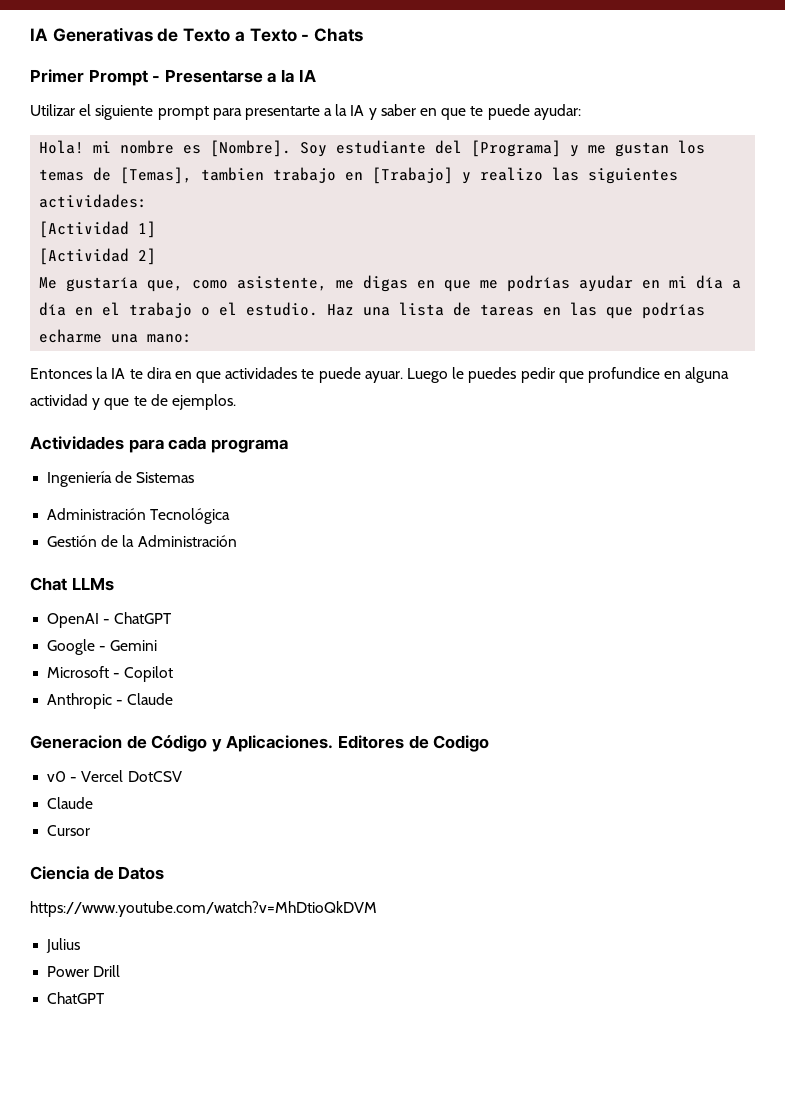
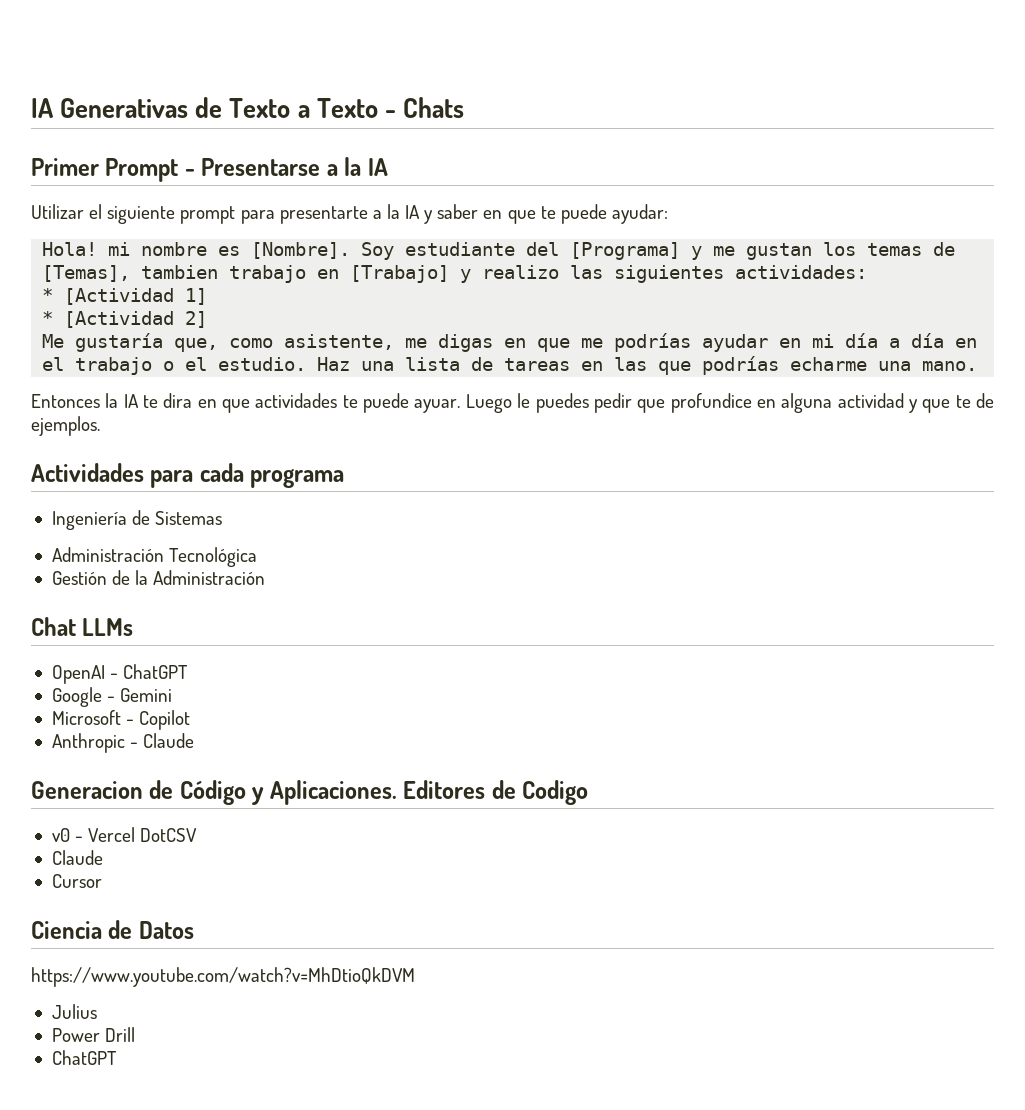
- [Actividad 1]
+ * [Actividad 1]
- [Actividad 2]
+ * [Actividad 2]
- Haz una lista de tareas en las que podrías echarme una mano:
+ Haz una lista de tareas en las que podrías echarme una mano.

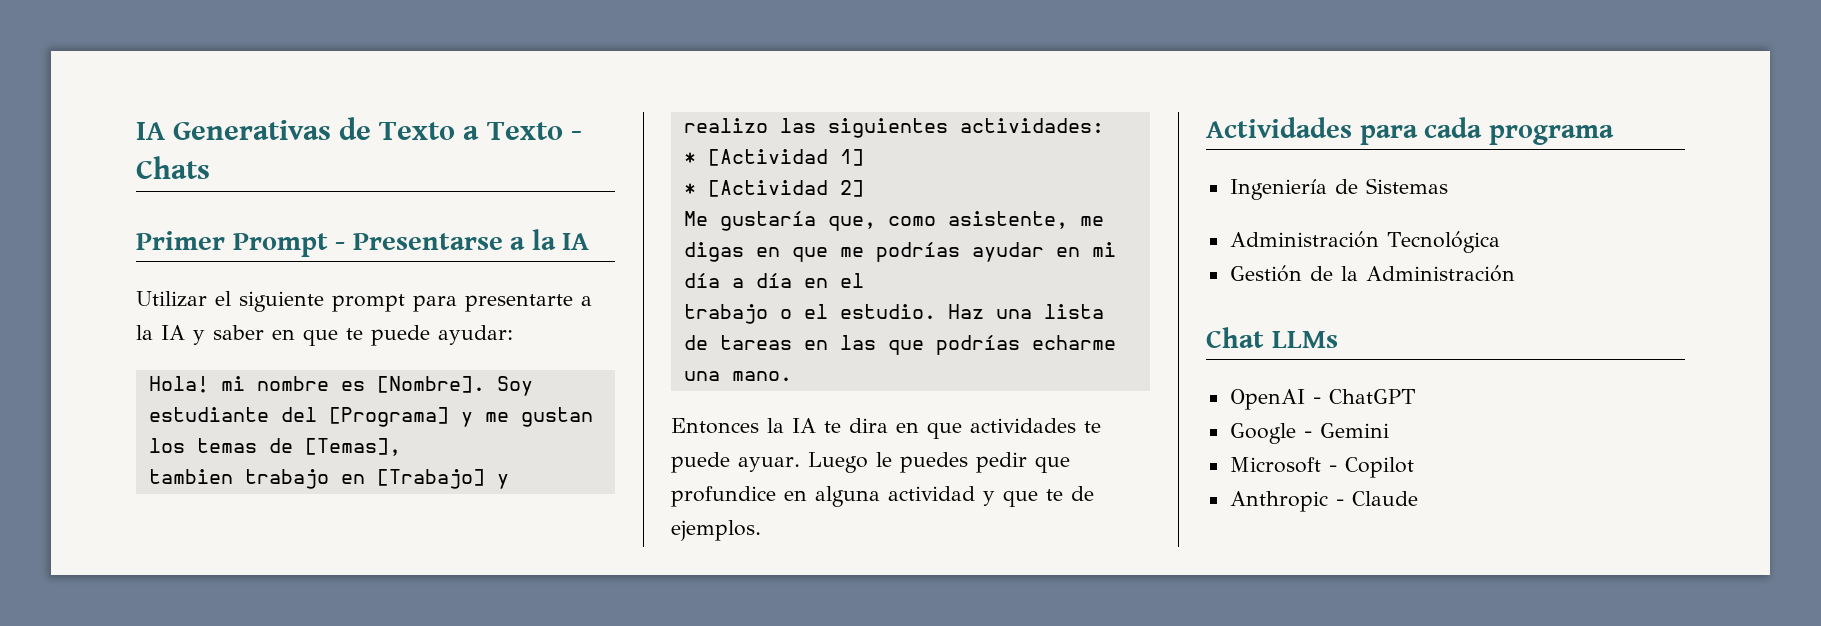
- Soy estudiante del [Programa] y me gustan los temas de [Temas], tambien trabajo en [Trabajo] y realizo las siguientes actividades:
+ Soy estudiante del [Programa] y me gustan los temas de [Temas],
+ tambien trabajo en [Trabajo] y realizo las siguientes actividades:
- Me gustaría que, como asistente, me digas en que me podrías ayudar en mi día a día en el trabajo o el estudio.
+ Me gustaría que, como asistente, me digas en que me podrías ayudar en mi día a día en el
+ trabajo o el estudio.
- Generacion de Código y Aplicaciones. Editores de Codigo
- v0 - Vercel DotCSV
- Claude
- Cursor
- Ciencia de Datos
- https://www.youtube.com/watch?v=MhDtioQkDVM
- Julius
- Power Drill
- ChatGPT

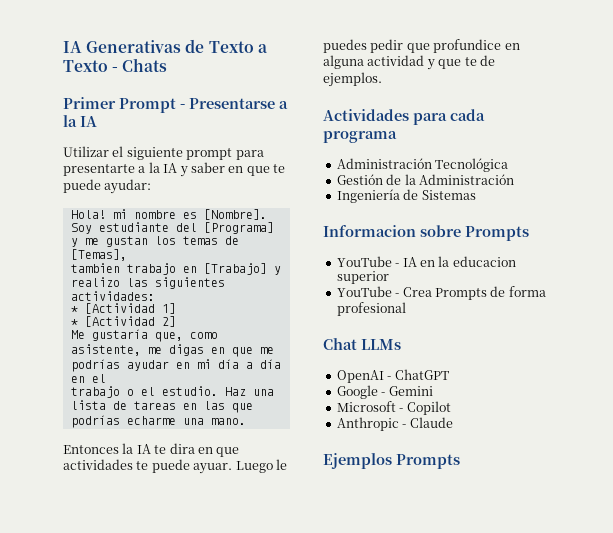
- Ingeniería de Sistemas
+ Ingeniería de Sistemas
+ Informacion sobre Prompts
+ YouTube - IA en la educacion superior
+ YouTube - Crea Prompts de forma profesional
+ Ejemplos Prompts

